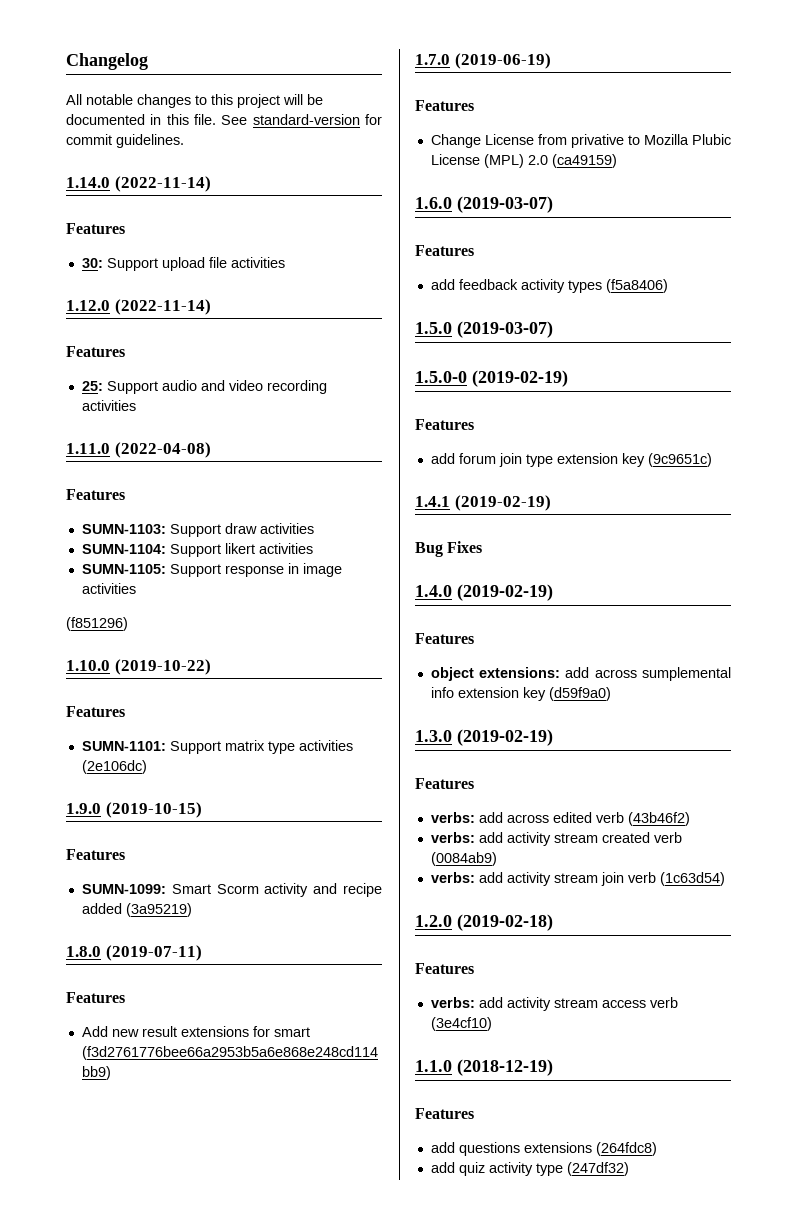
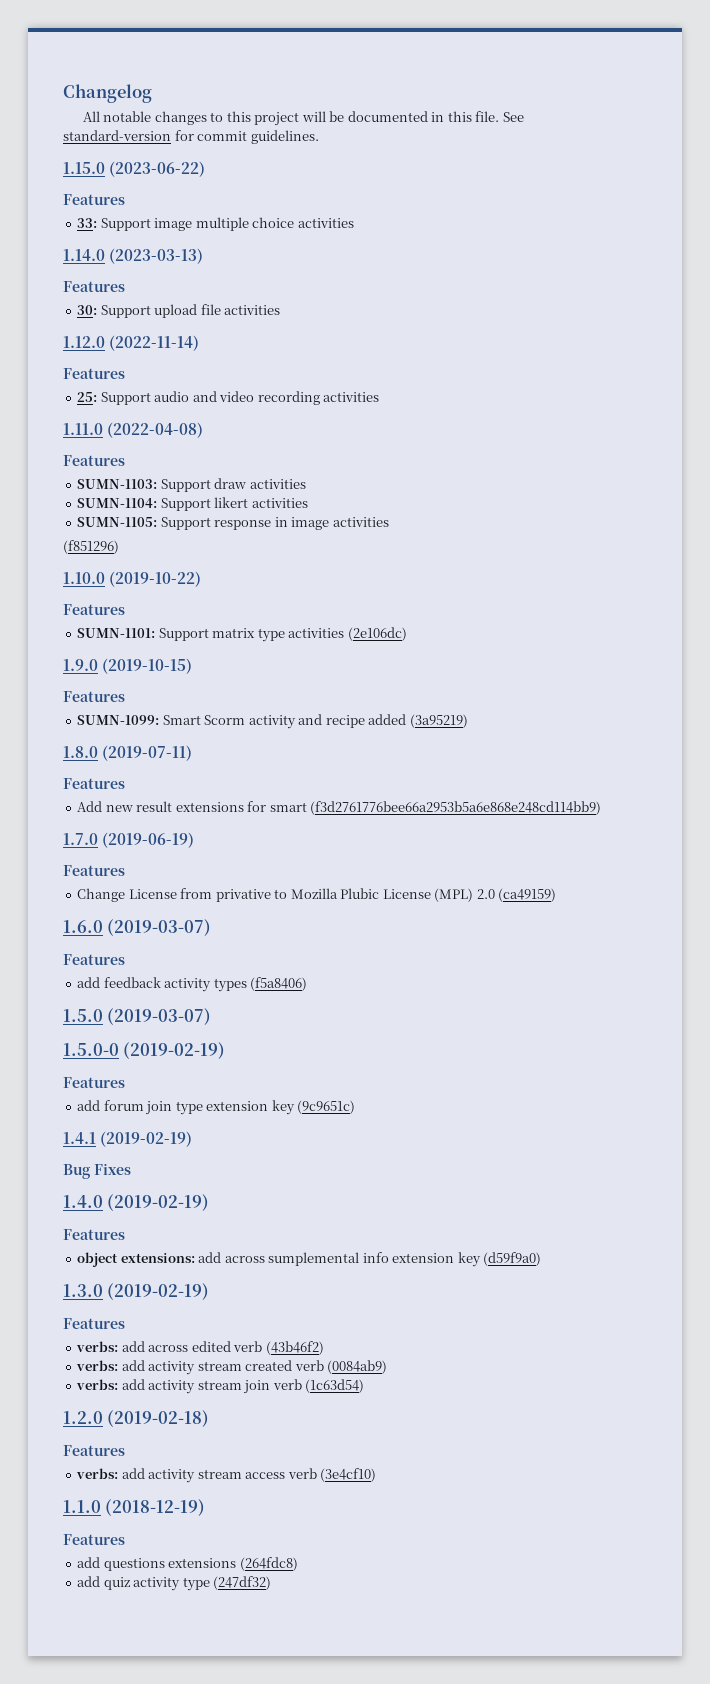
+ 1.15.0 (2023-06-22)
+ Features
+ 33: Support image multiple choice activities
- 1.14.0 (2022-11-14)
+ 1.14.0 (2023-03-13)

